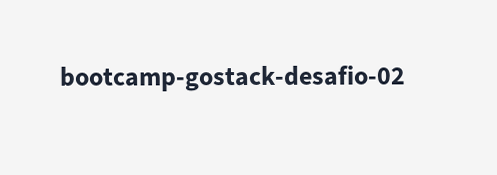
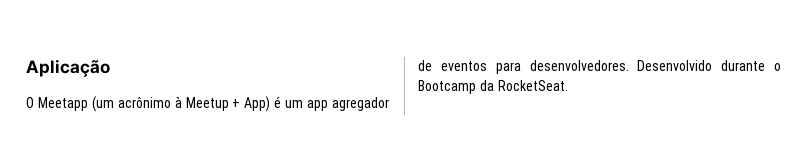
- bootcamp-gostack-desafio-02
+ Aplicação
+ O Meetapp (um acrônimo à Meetup + App) é um app agregador de eventos para desenvolvedores. Desenvolvido durante o Bootcamp da RocketSeat.

